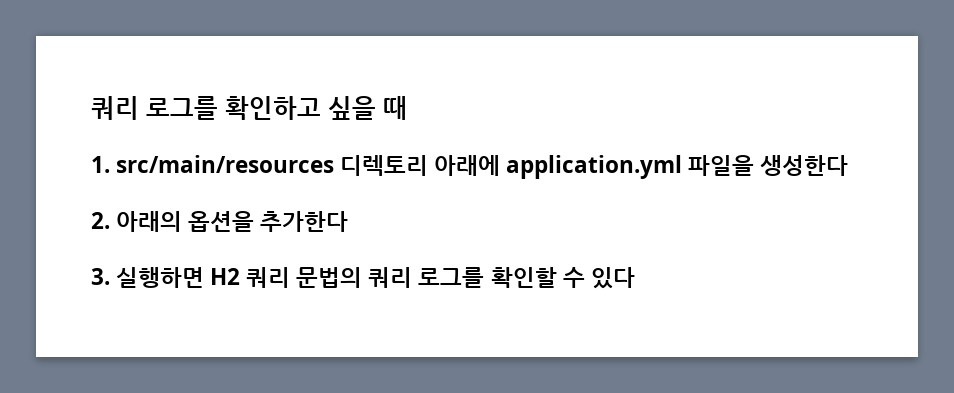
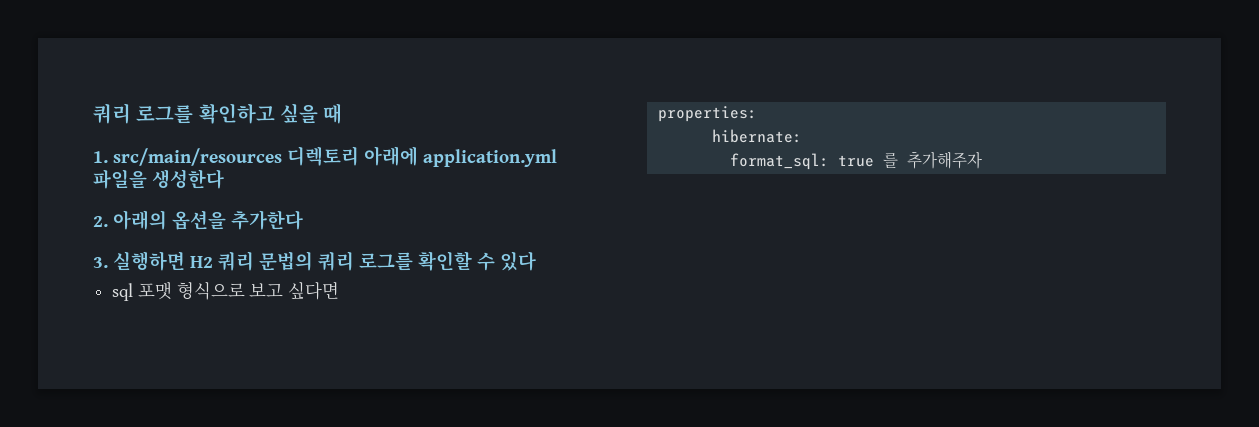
+ sql 포맷 형식으로 보고 싶다면
+ properties:
+ hibernate:
+ format_sql: true 를 추가해주자

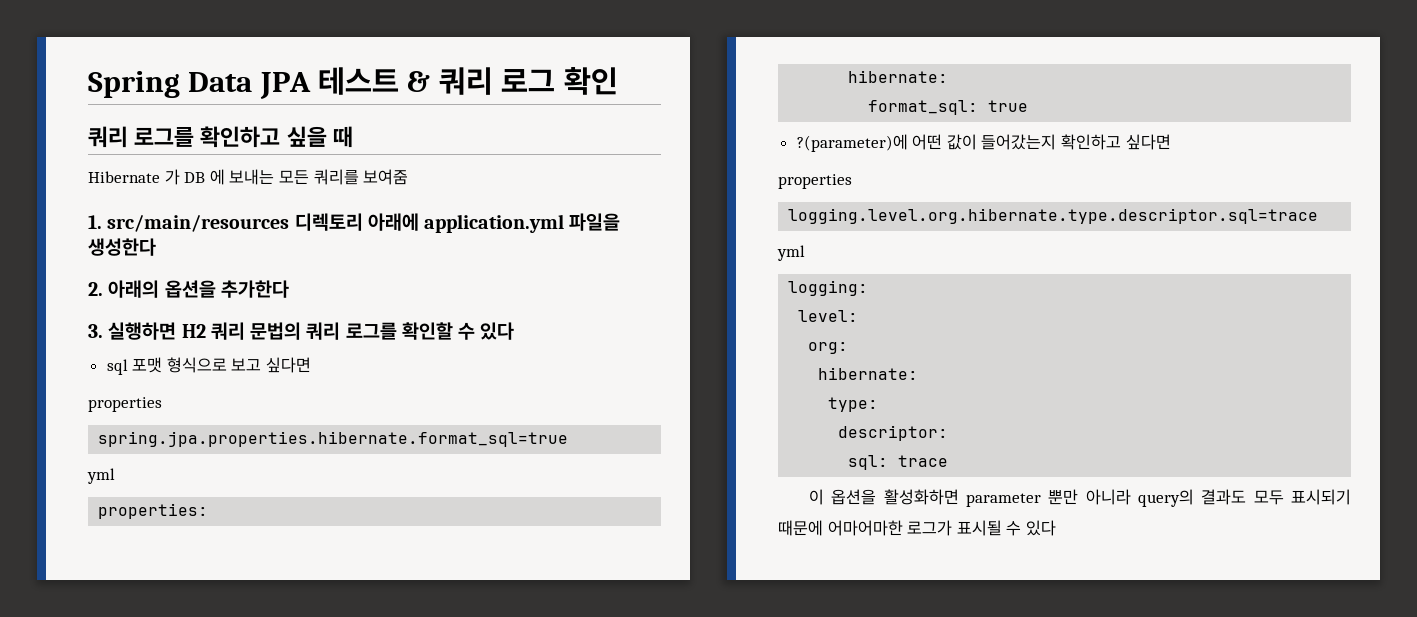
+ Spring Data JPA 테스트 & 쿼리 로그 확인
+ Hibernate 가 DB 에 보내는 모든 쿼리를 보여줌
  sql 포맷 형식으로 보고 싶다면
+ properties
+ spring.jpa.properties.hibernate.format_sql=true
+ yml
- format_sql: true 를 추가해주자
+ format_sql: true
+ ?(parameter)에 어떤 값이 들어갔는지 확인하고 싶다면
+ properties
+ logging.level.org.hibernate.type.descriptor.sql=trace
+ yml
+ logging:
+ level:
+ org:
+ hibernate:
+ type:
+ descriptor:
+ sql: trace
+ 이 옵션을 활성화하면 parameter 뿐만 아니라 query의 결과도 모두 표시되기 때문에 어마어마한 로그가 표시될 수 있다

